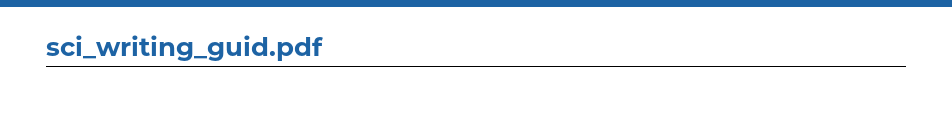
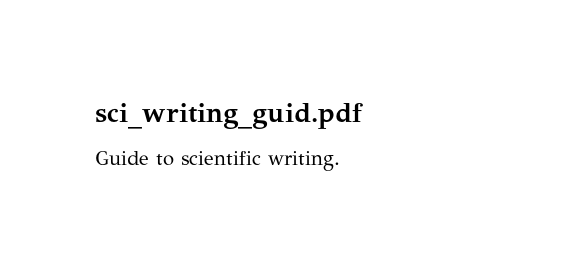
+ Guide to scientific writing.

